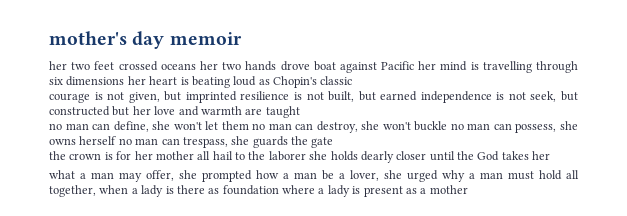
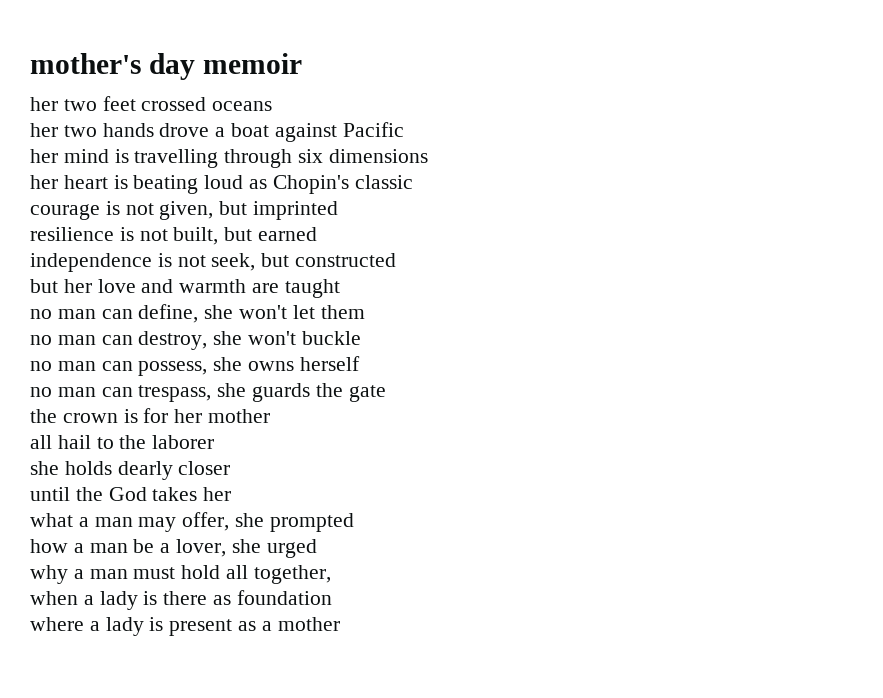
- her two feet crossed oceans her two hands drove boat against Pacific her mind is travelling through six dimensions her heart is beating loud as Chopin's classic
+ her two feet crossed oceans
+ her two hands drove a boat against Pacific
+ her mind is travelling through six dimensions
+ her heart is beating loud as Chopin's classic
- courage is not given, but imprinted resilience is not built, but earned independence is not seek, but constructed but her love and warmth are taught
+ courage is not given, but imprinted
+ resilience is not built, but earned
+ independence is not seek, but constructed
+ but her love and warmth are taught
- no man can define, she won't let them no man can destroy, she won't buckle no man can possess, she owns herself no man can trespass, she guards the gate
+ no man can define, she won't let them
+ no man can destroy, she won't buckle
+ no man can possess, she owns herself
+ no man can trespass, she guards the gate
- the crown is for her mother all hail to the laborer she holds dearly closer until the God takes her
+ the crown is for her mother
+ all hail to the laborer
+ she holds dearly closer
+ until the God takes her
- what a man may offer, she prompted how a man be a lover, she urged why a man must hold all together, when a lady is there as foundation where a lady is present as a mother
+ what a man may offer, she prompted
+ how a man be a lover, she urged
+ why a man must hold all together,
+ when a lady is there as foundation
+ where a lady is present as a mother

